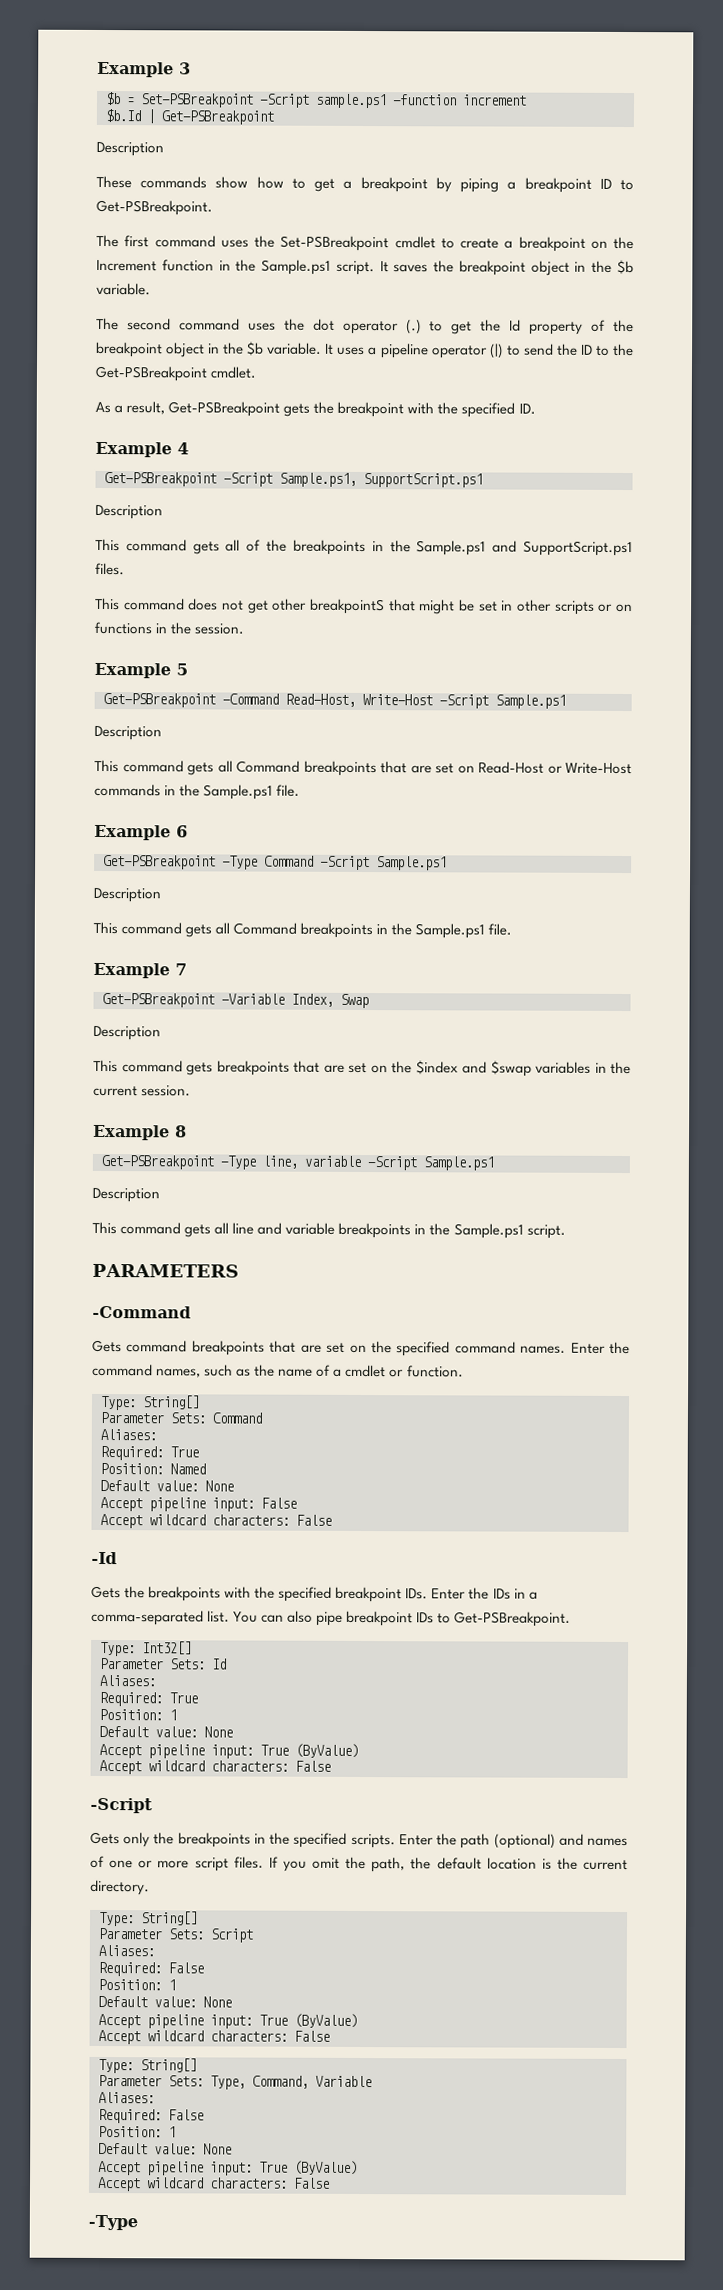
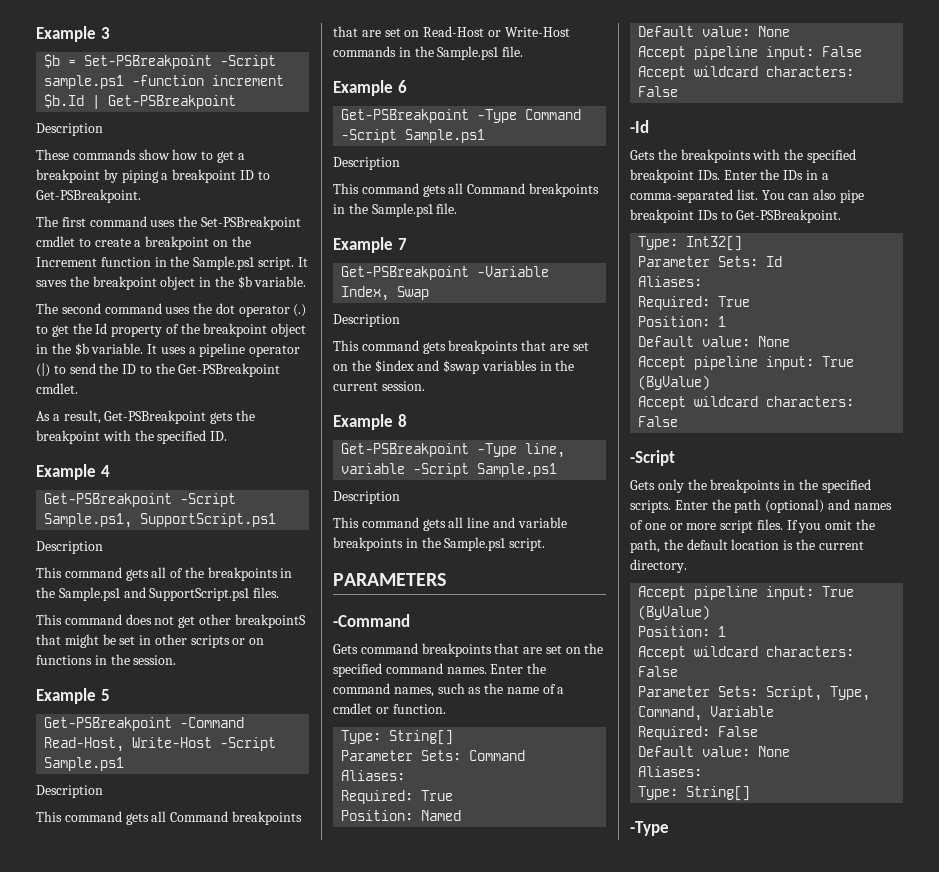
  If you omit the path, the default location is the current directory.
+ Accept pipeline input: True (ByValue)
+ Position: 1
+ Accept wildcard characters: False
+ Parameter Sets: Script, Type, Command, Variable
+ Required: False
+ Default value: None
+ Aliases:
  Type: String[]
- Parameter Sets: Script
- Aliases:
- Required: False
- Position: 1
- Default value: None
- Accept pipeline input: True (ByValue)
- Accept wildcard characters: False
- Type: String[]
- Parameter Sets: Type, Command, Variable
- Aliases:
- Required: False
- Position: 1
- Default value: None
- Accept pipeline input: True (ByValue)
- Accept wildcard characters: False

